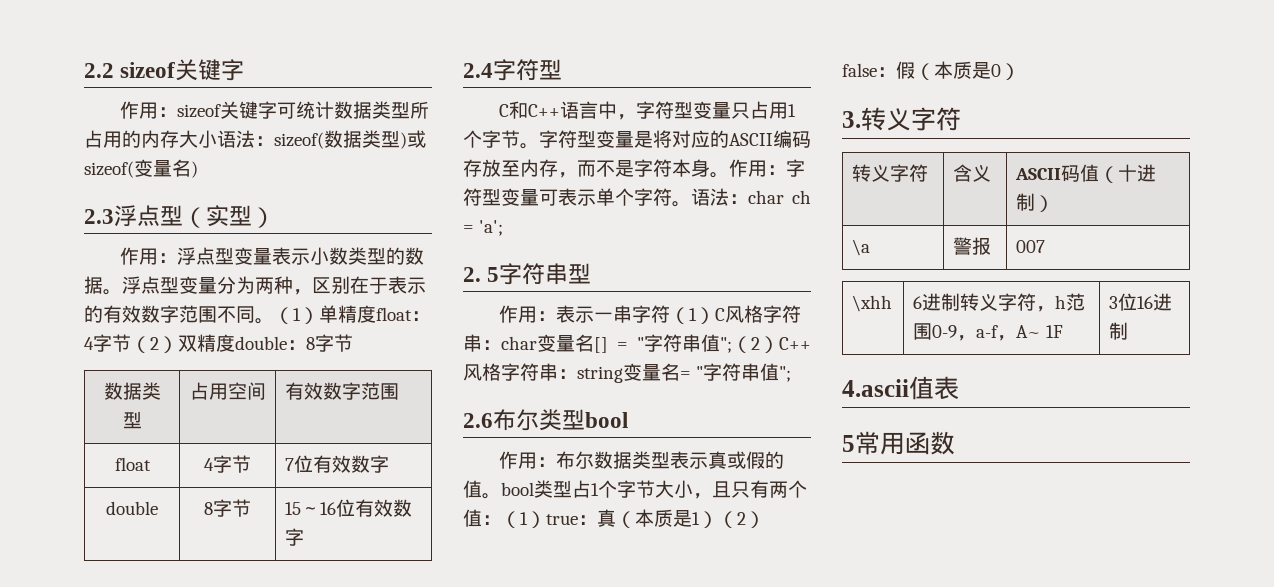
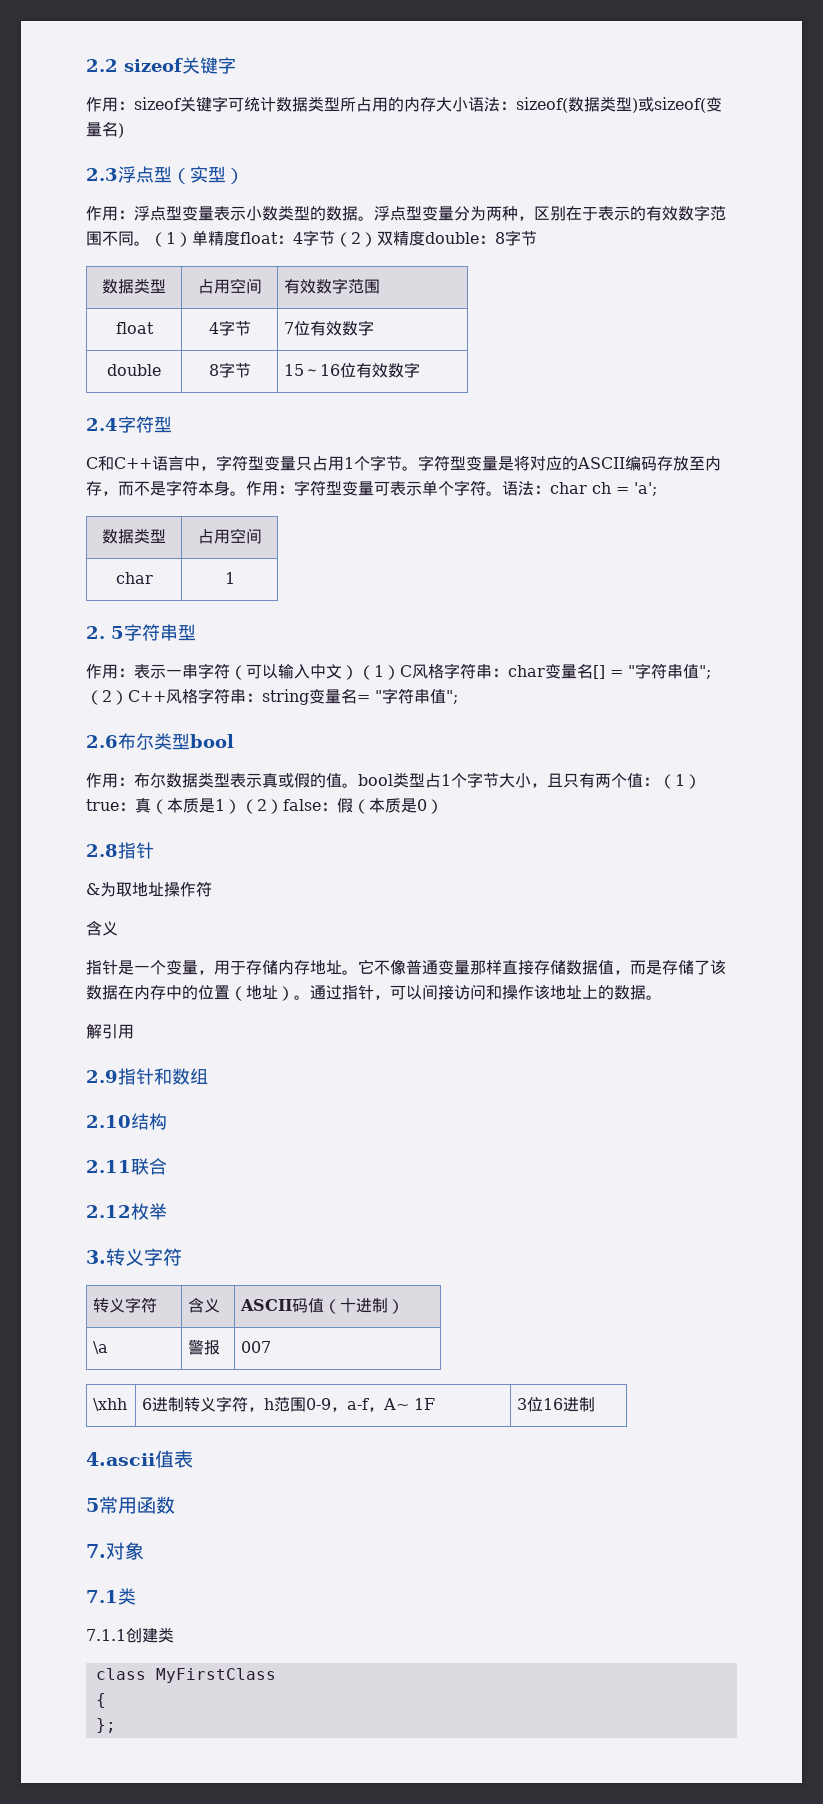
  语法：char ch = 'a';
+ 数据类型 | 占用空间
+ char | 1
- 作用：表示一串字符（1）C风格字符串：char变量名[] = "字符串值";（2）C++风格字符串：string变量名= "字符串值";
+ 作用：表示一串字符（可以输入中文）（1）C风格字符串：char变量名[] = "字符串值";（2）C++风格字符串：string变量名= "字符串值";
+ 2.8指针
+ &为取地址操作符
+ 含义
+ 指针是一个变量，用于存储内存地址。它不像普通变量那样直接存储数据值，而是存储了该数据在内存中的位置（地址）。通过指针，可以间接访问和操作该地址上的数据。
+ 解引用
+ 2.9指针和数组
+ 2.10结构
+ 2.11联合
+ 2.12枚举
+ 7.对象
+ 7.1类
+ 7.1.1创建类
+ class MyFirstClass
+ {
+ };

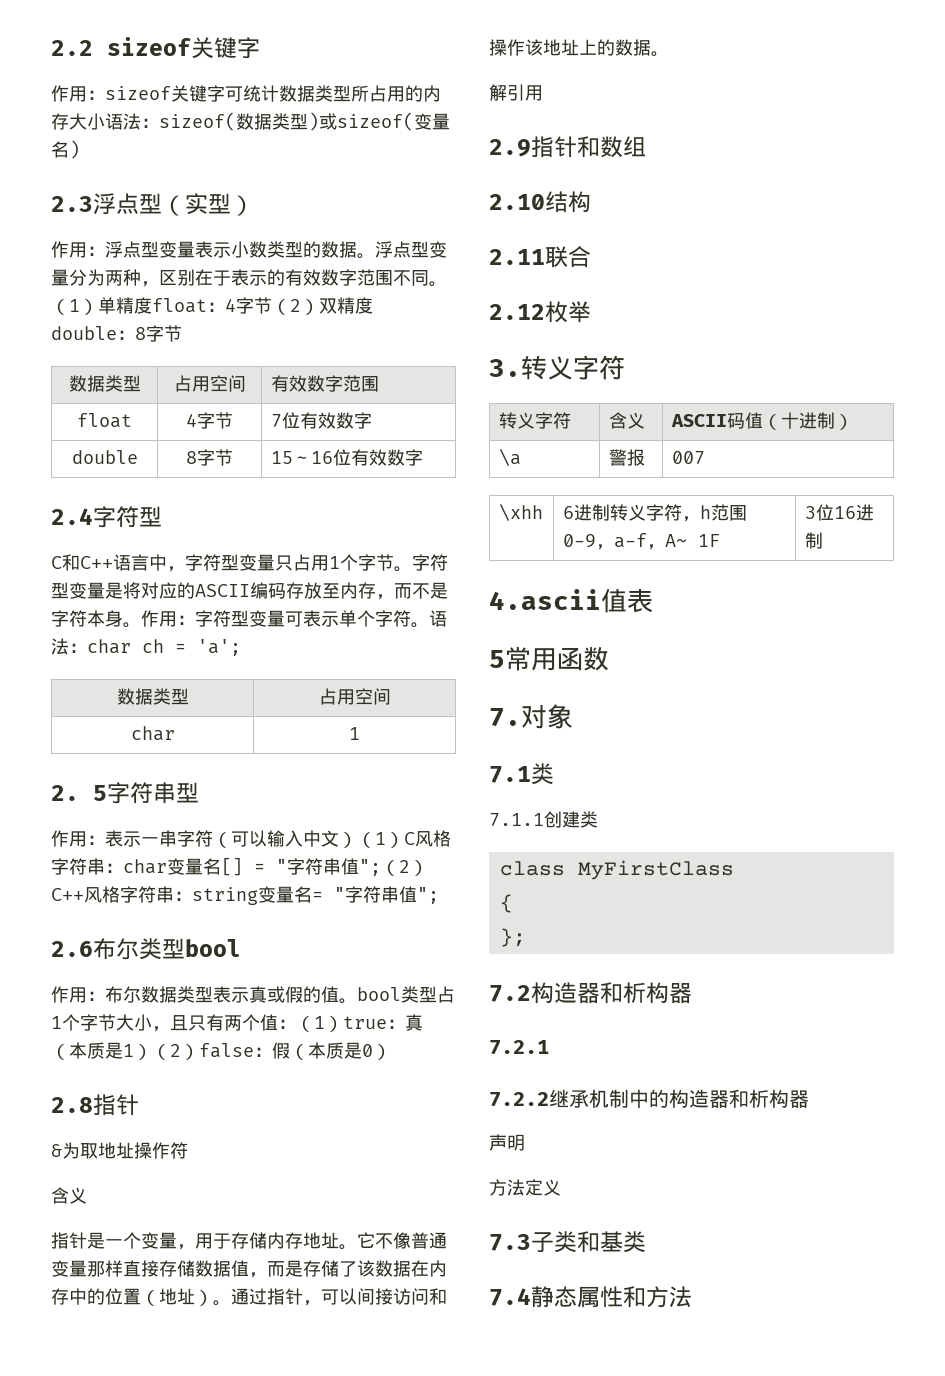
+ 7.2构造器和析构器
+ 7.2.1
+ 7.2.2继承机制中的构造器和析构器
+ 声明
+ 方法定义
+ 7.3子类和基类
+ 7.4静态属性和方法

